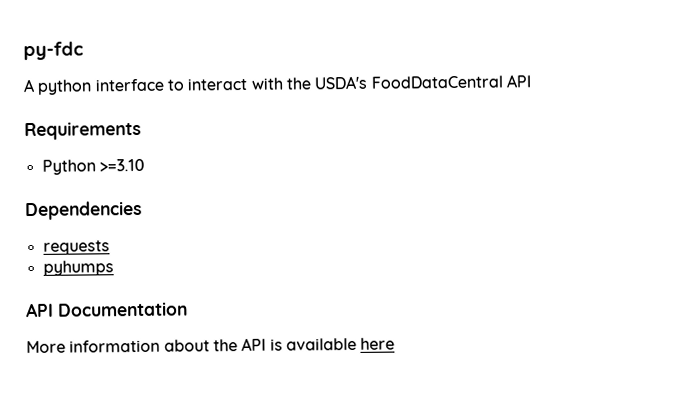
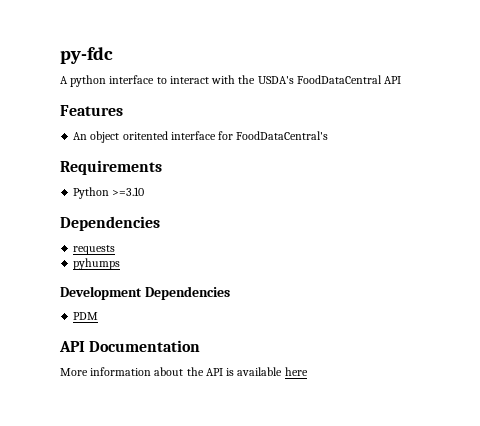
+ Features
+ An object oritented interface for FoodDataCentral's
+ Development Dependencies
+ PDM

